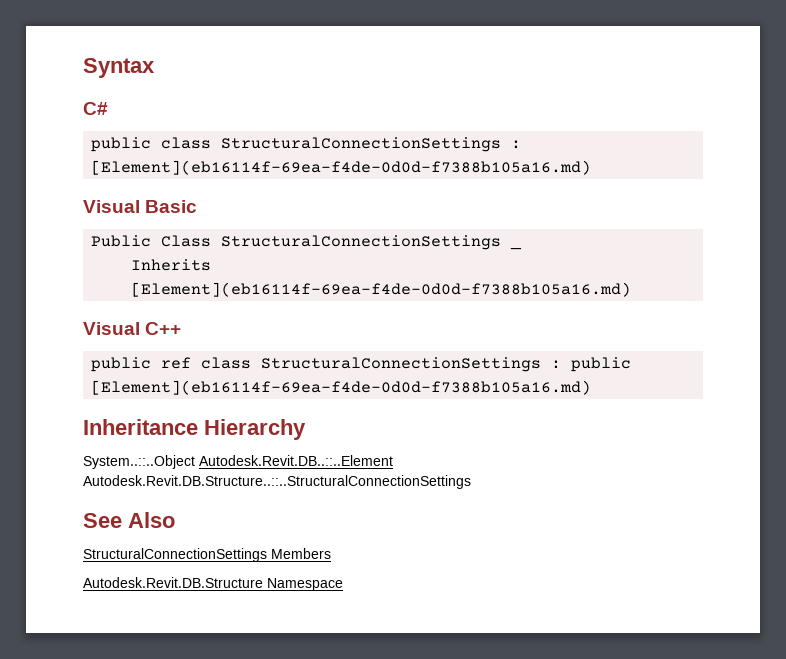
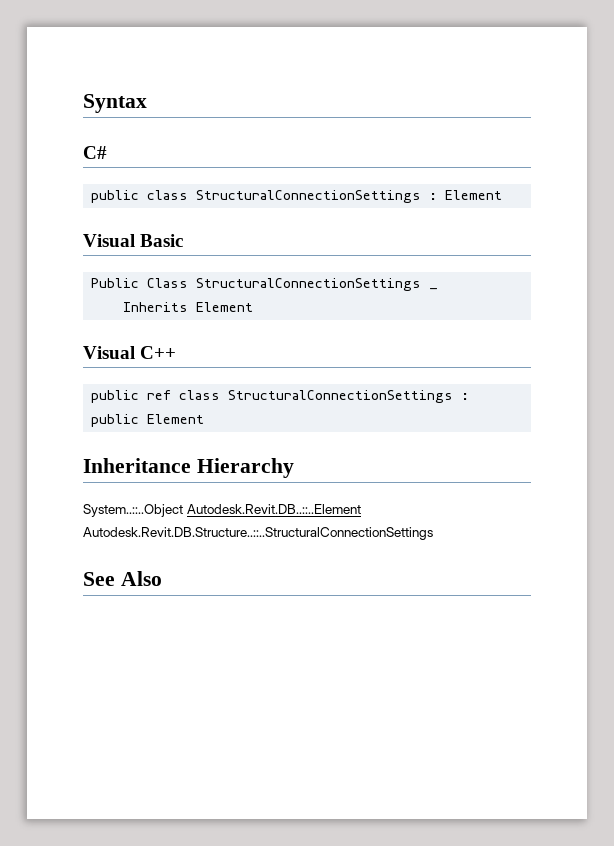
- public class StructuralConnectionSettings : [Element](eb16114f-69ea-f4de-0d0d-f7388b105a16.md)
+ public class StructuralConnectionSettings : Element
- Inherits [Element](eb16114f-69ea-f4de-0d0d-f7388b105a16.md)
+ Inherits Element
- public ref class StructuralConnectionSettings : public [Element](eb16114f-69ea-f4de-0d0d-f7388b105a16.md)
+ public ref class StructuralConnectionSettings : public Element
- StructuralConnectionSettings Members
- Autodesk.Revit.DB.Structure Namespace

